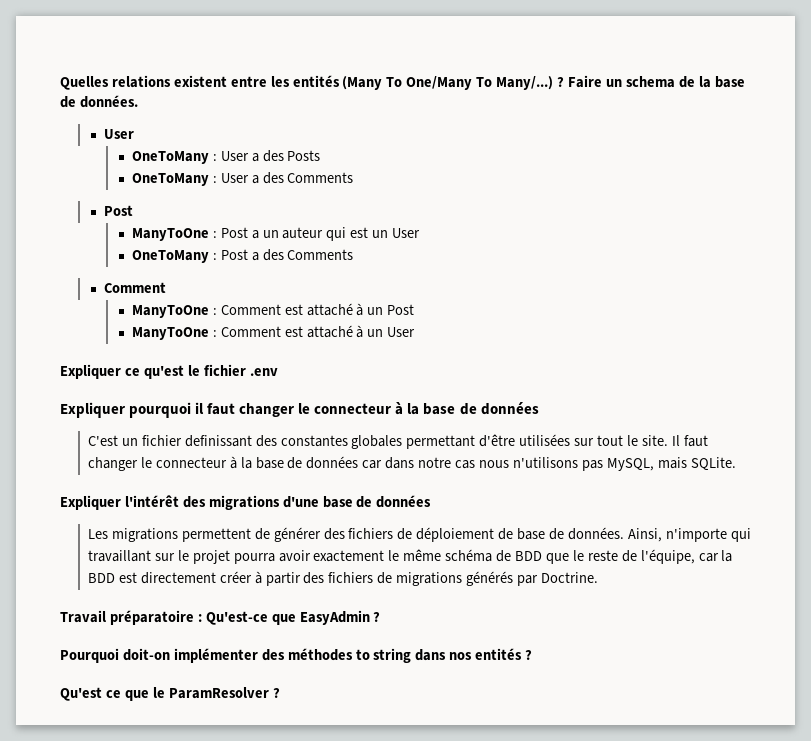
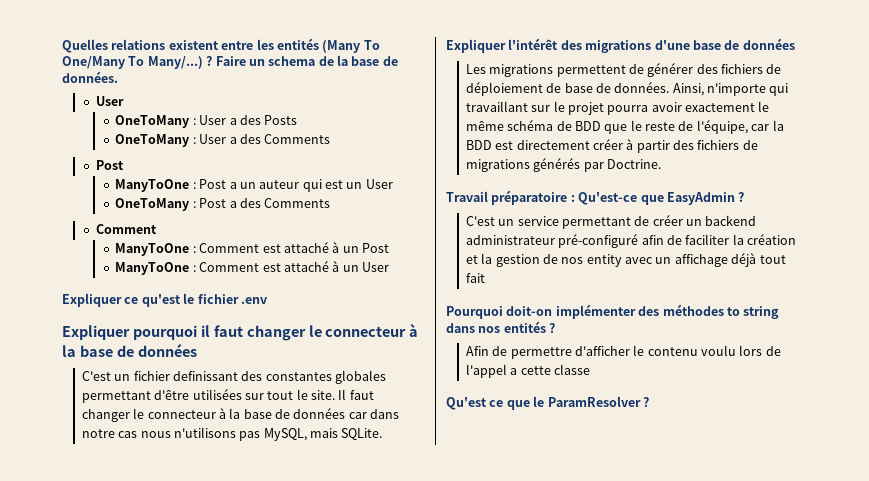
+ C'est un service permettant de créer un backend administrateur pré-configuré afin de faciliter la création et la gestion de nos entity avec un affichage déjà tout fait
+ Afin de permettre d'afficher le contenu voulu lors de l'appel a cette classe

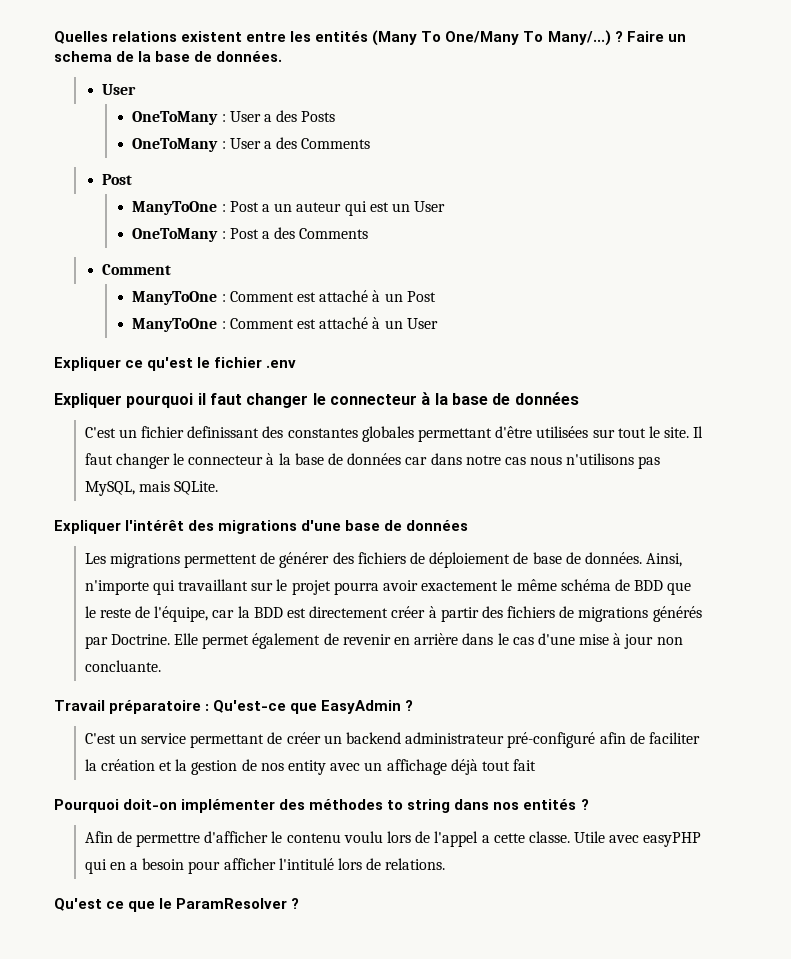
+ Elle permet également de revenir en arrière dans le cas d'une mise à jour non concluante.
- Afin de permettre d'afficher le contenu voulu lors de l'appel a cette classe
+ Afin de permettre d'afficher le contenu voulu lors de l'appel a cette classe. Utile avec easyPHP qui en a besoin pour afficher l'intitulé lors de relations.

